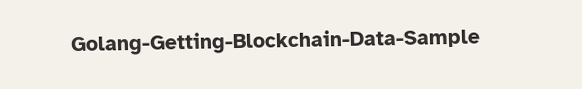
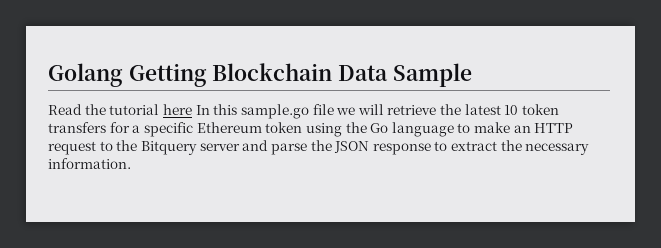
- Golang-Getting-Blockchain-Data-Sample
+ Golang Getting Blockchain Data Sample
+ Read the tutorial here In this sample.go file we will retrieve the latest 10 token transfers for a specific Ethereum token using the Go language to make an HTTP request to the Bitquery server and parse the JSON response to extract the necessary information.

